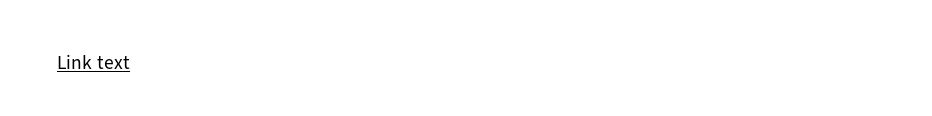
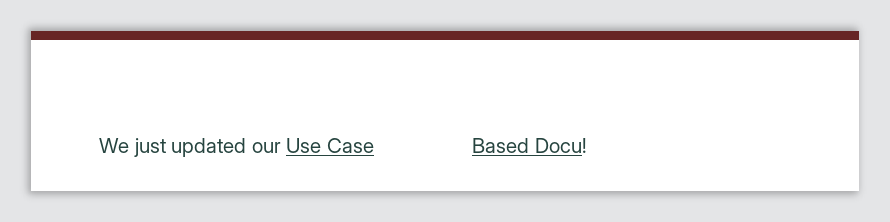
- Link text
+ We just updated our Use Case Based Docu!

